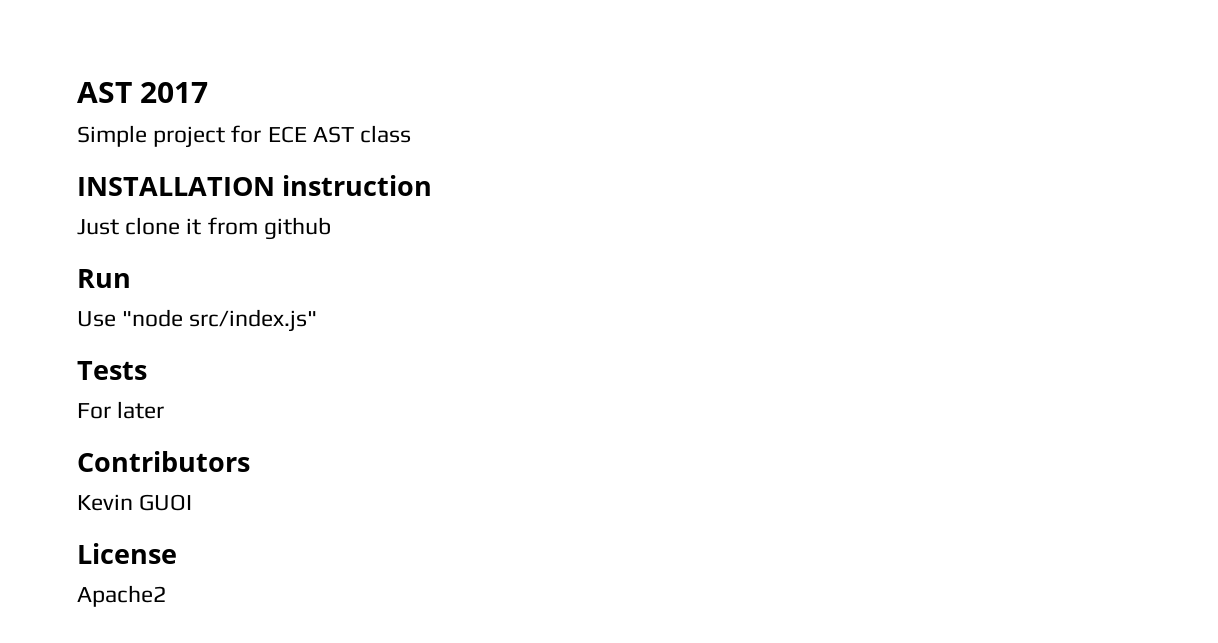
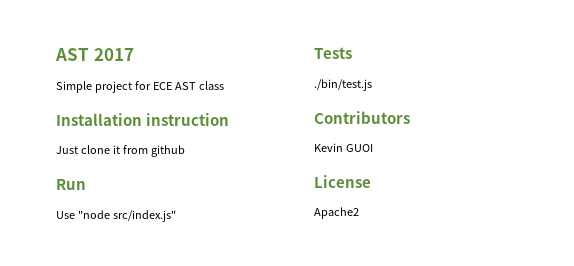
- INSTALLATION instruction
+ Installation instruction
- For later
+ ./bin/test.js

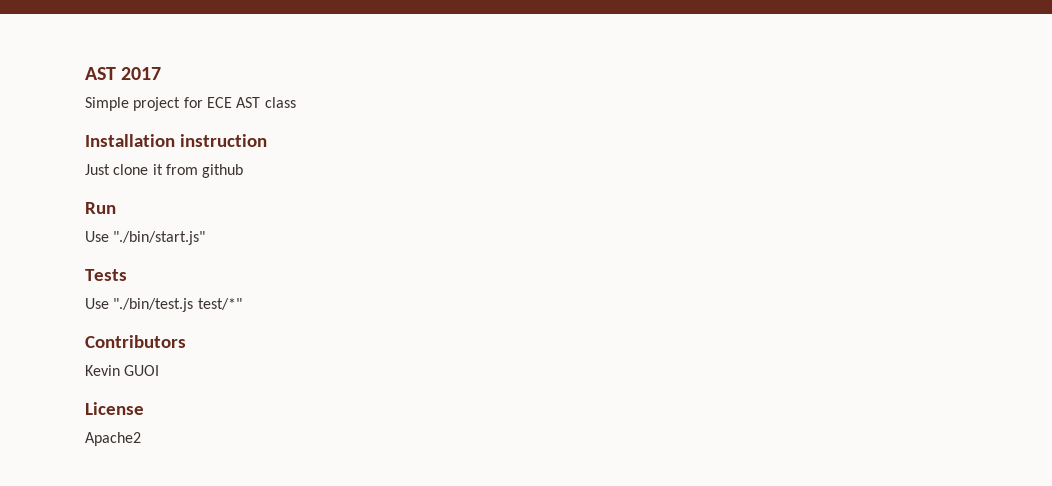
- Use "node src/index.js"
+ Use "./bin/start.js"
- ./bin/test.js
+ Use "./bin/test.js test/*"

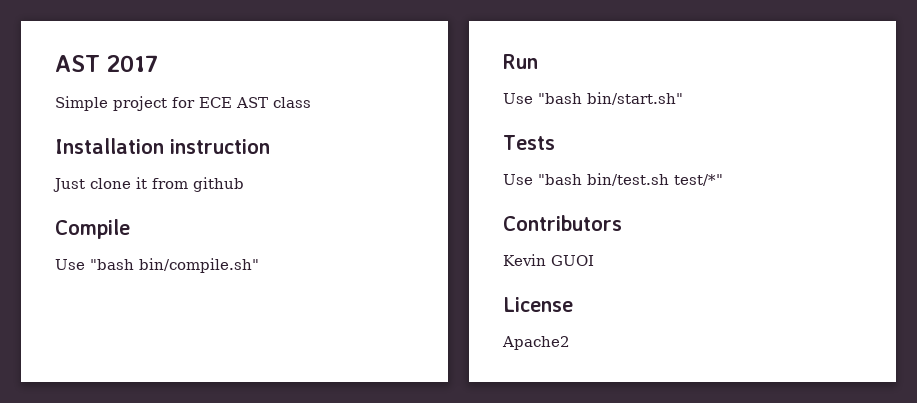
+ Compile
+ Use "bash bin/compile.sh"
- Use "./bin/start.js"
+ Use "bash bin/start.sh"
- Use "./bin/test.js test/*"
+ Use "bash bin/test.sh test/*"

